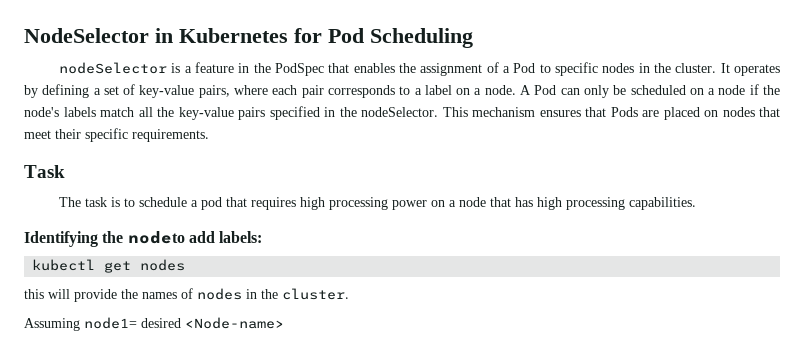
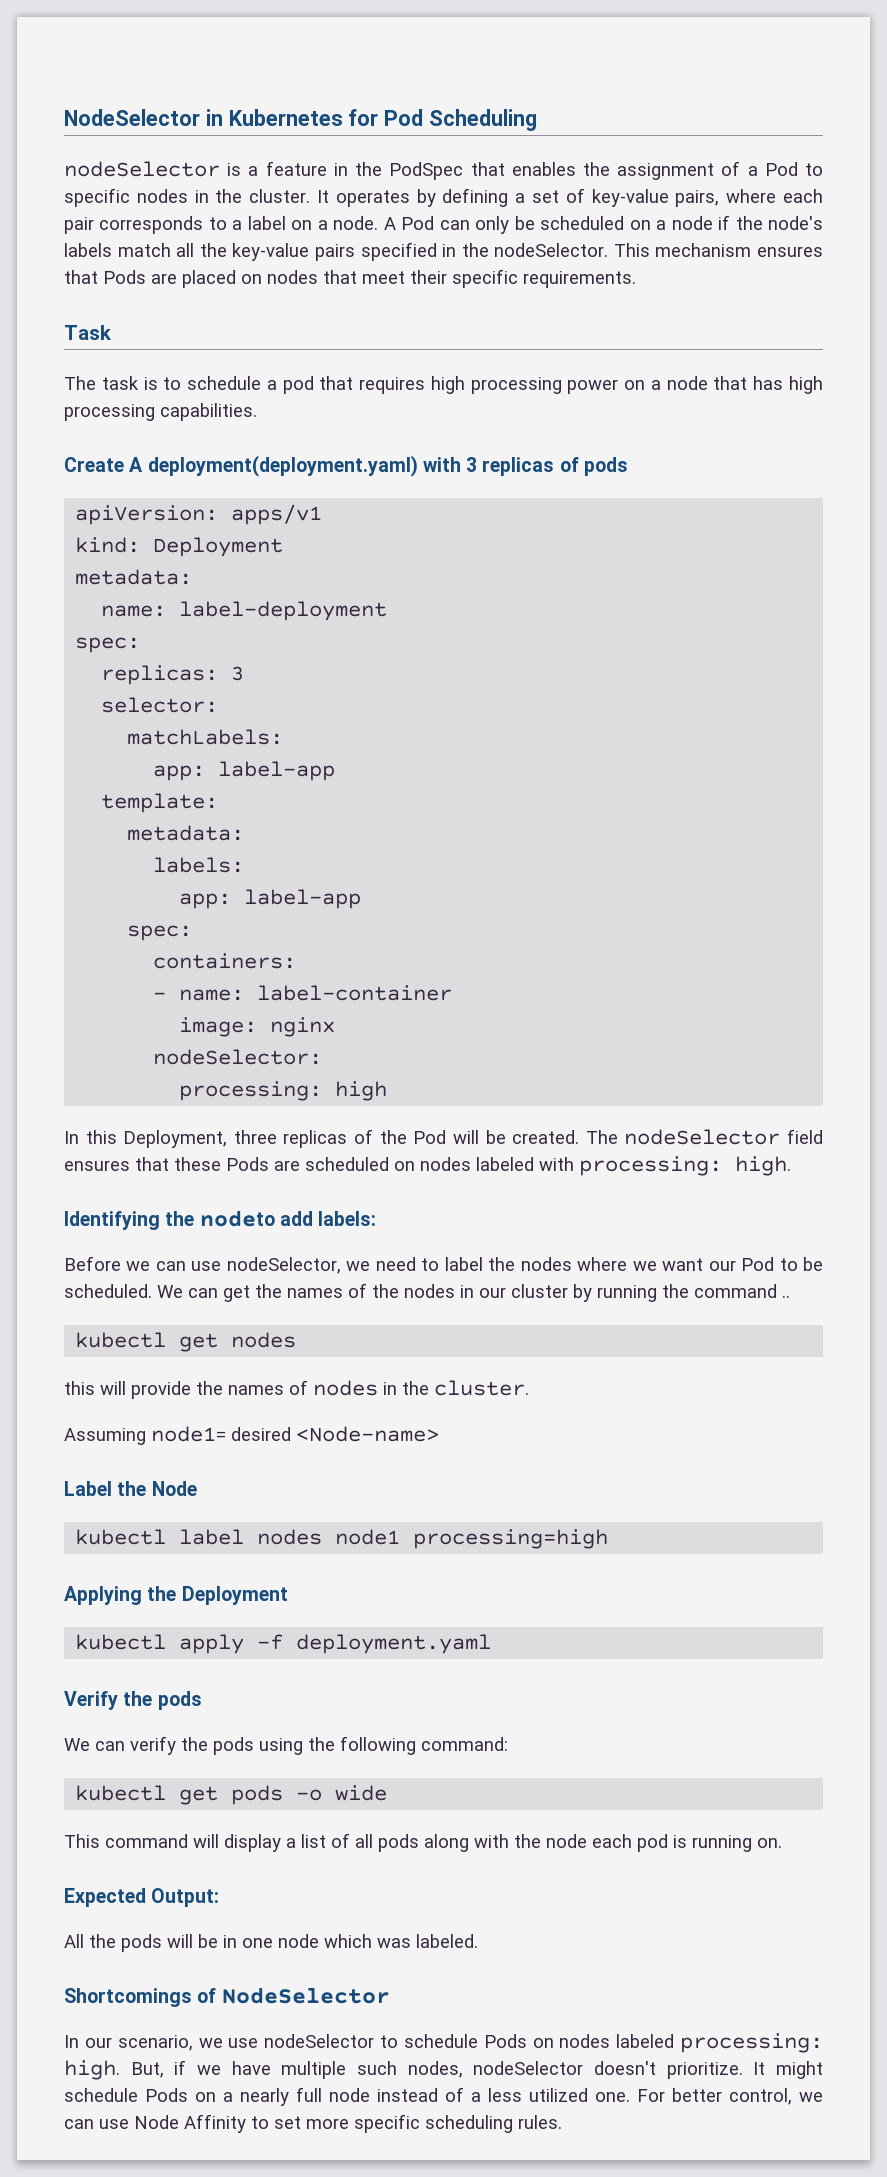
+ Create A deployment(deployment.yaml) with 3 replicas of pods
+ apiVersion: apps/v1
+ kind: Deployment
+ metadata:
+ name: label-deployment
+ spec:
+ replicas: 3
+ selector:
+ matchLabels:
+ app: label-app
+ template:
+ metadata:
+ labels:
+ app: label-app
+ spec:
+ containers:
+ - name: label-container
+ image: nginx
+ nodeSelector:
+ processing: high
+ In this Deployment, three replicas of the Pod will be created. The nodeSelector field ensures that these Pods are scheduled on nodes labeled with processing: high.
+ Before we can use nodeSelector, we need to label the nodes where we want our Pod to be scheduled. We can get the names of the nodes in our cluster by running the command ..
+ Label the Node
+ kubectl label nodes node1 processing=high
+ Applying the Deployment
+ kubectl apply -f deployment.yaml
+ Verify the pods
+ We can verify the pods using the following command:
+ kubectl get pods -o wide
+ This command will display a list of all pods along with the node each pod is running on.
+ Expected Output:
+ All the pods will be in one node which was labeled.
+ Shortcomings of NodeSelector
+ In our scenario, we use nodeSelector to schedule Pods on nodes labeled processing: high. But, if we have multiple such nodes, nodeSelector doesn't prioritize. It might schedule Pods on a nearly full node instead of a less utilized one. For better control, we can use Node Affinity to set more specific scheduling rules.

